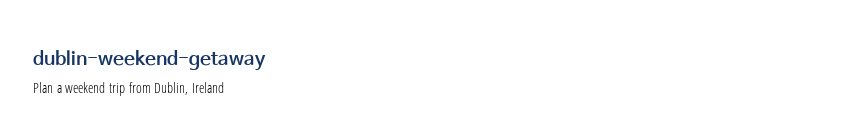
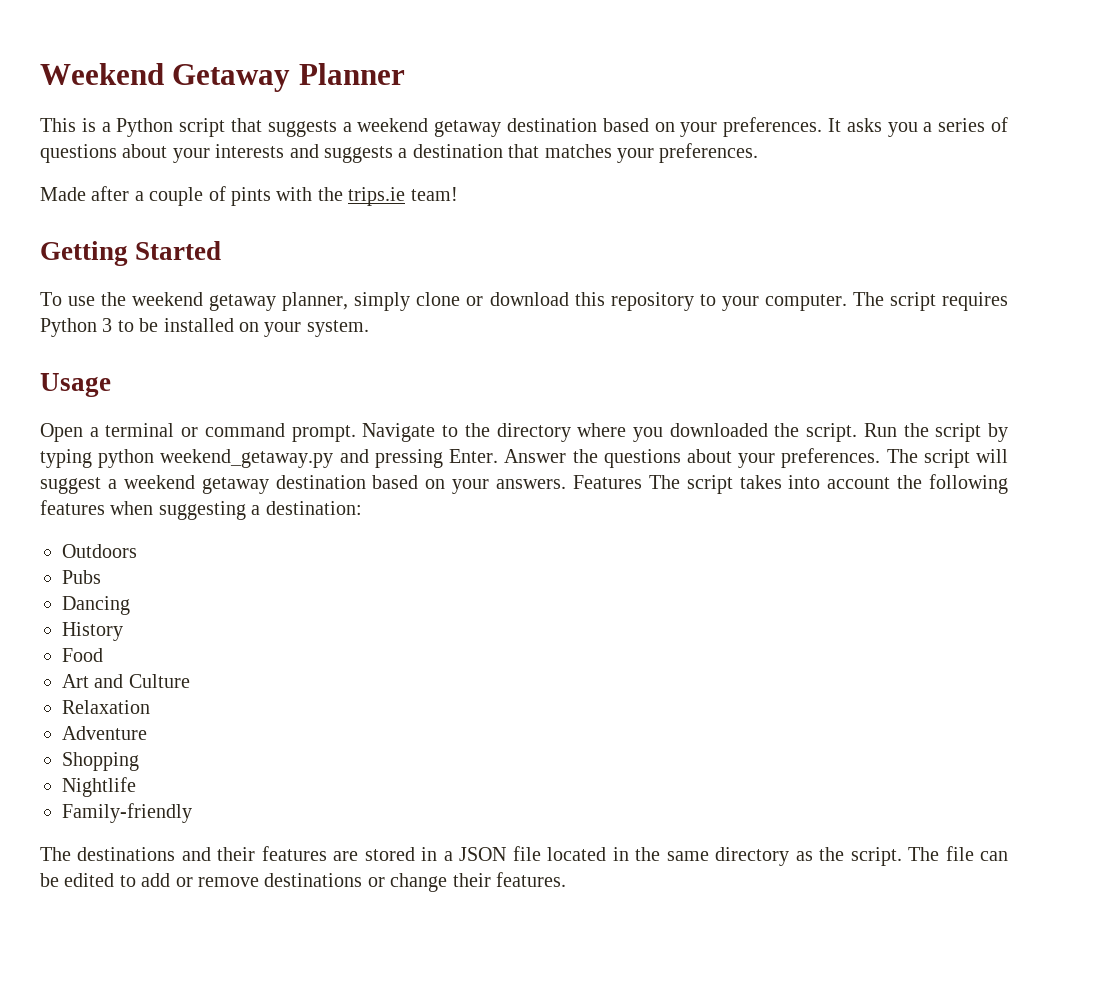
- dublin-weekend-getaway
- Plan a weekend trip from Dublin, Ireland
+ Weekend Getaway Planner
+ This is a Python script that suggests a weekend getaway destination based on your preferences. It asks you a series of questions about your interests and suggests a destination that matches your preferences.
+ Made after a couple of pints with the trips.ie team!
+ Getting Started
+ To use the weekend getaway planner, simply clone or download this repository to your computer. The script requires Python 3 to be installed on your system.
+ Usage
+ Open a terminal or command prompt. Navigate to the directory where you downloaded the script. Run the script by typing python weekend_getaway.py and pressing Enter. Answer the questions about your preferences. The script will suggest a weekend getaway destination based on your answers. Features The script takes into account the following features when suggesting a destination:
+ Outdoors
+ Pubs
+ Dancing
+ History
+ Food
+ Art and Culture
+ Relaxation
+ Adventure
+ Shopping
+ Nightlife
+ Family-friendly
+ The destinations and their features are stored in a JSON file located in the same directory as the script. The file can be edited to add or remove destinations or change their features.

